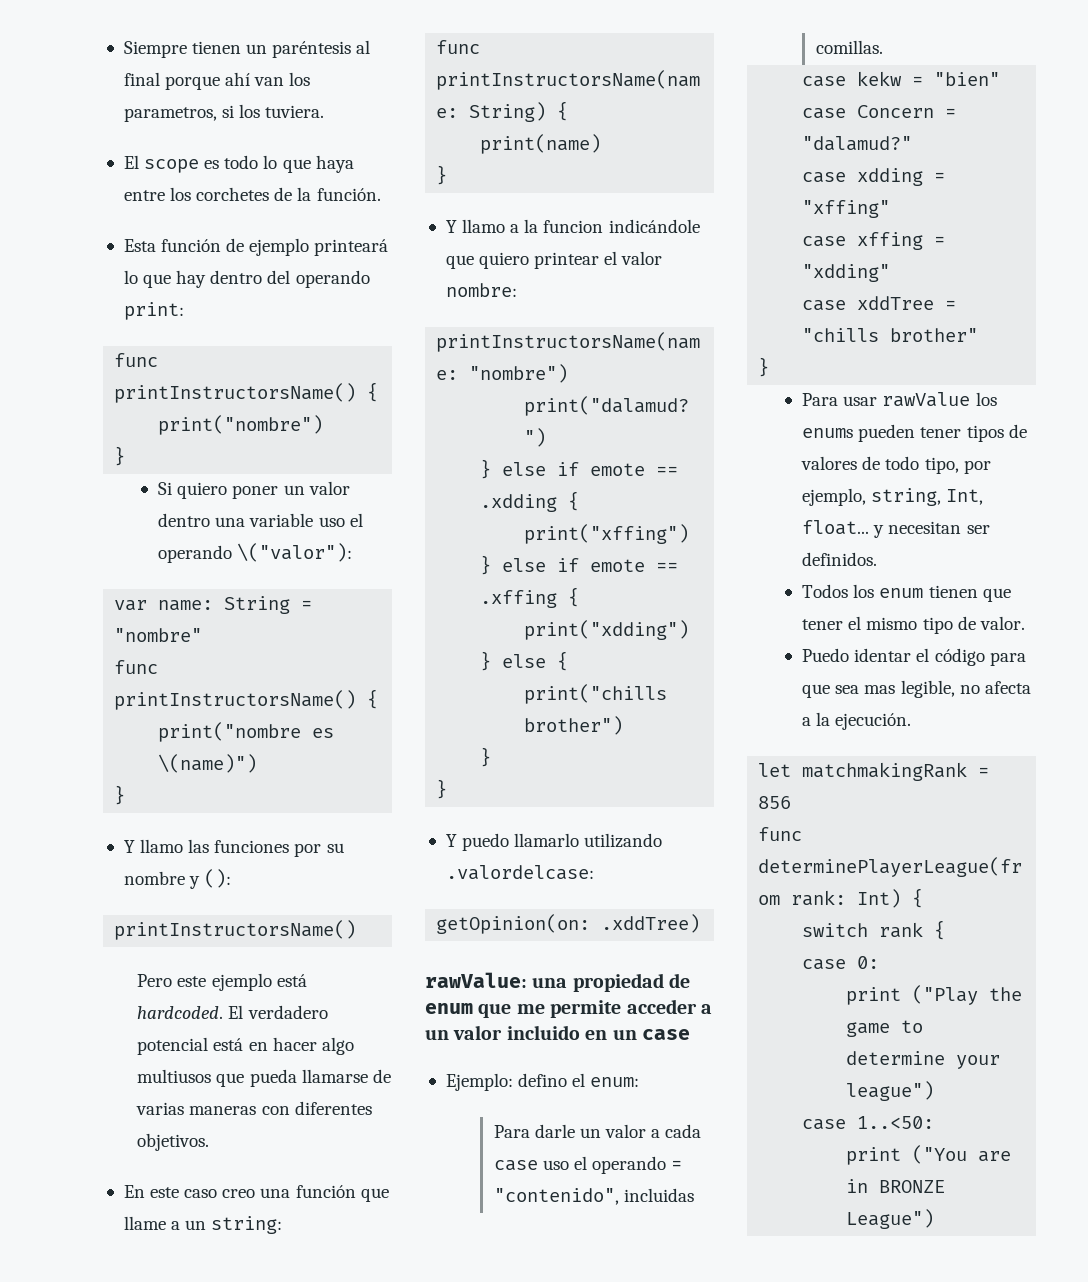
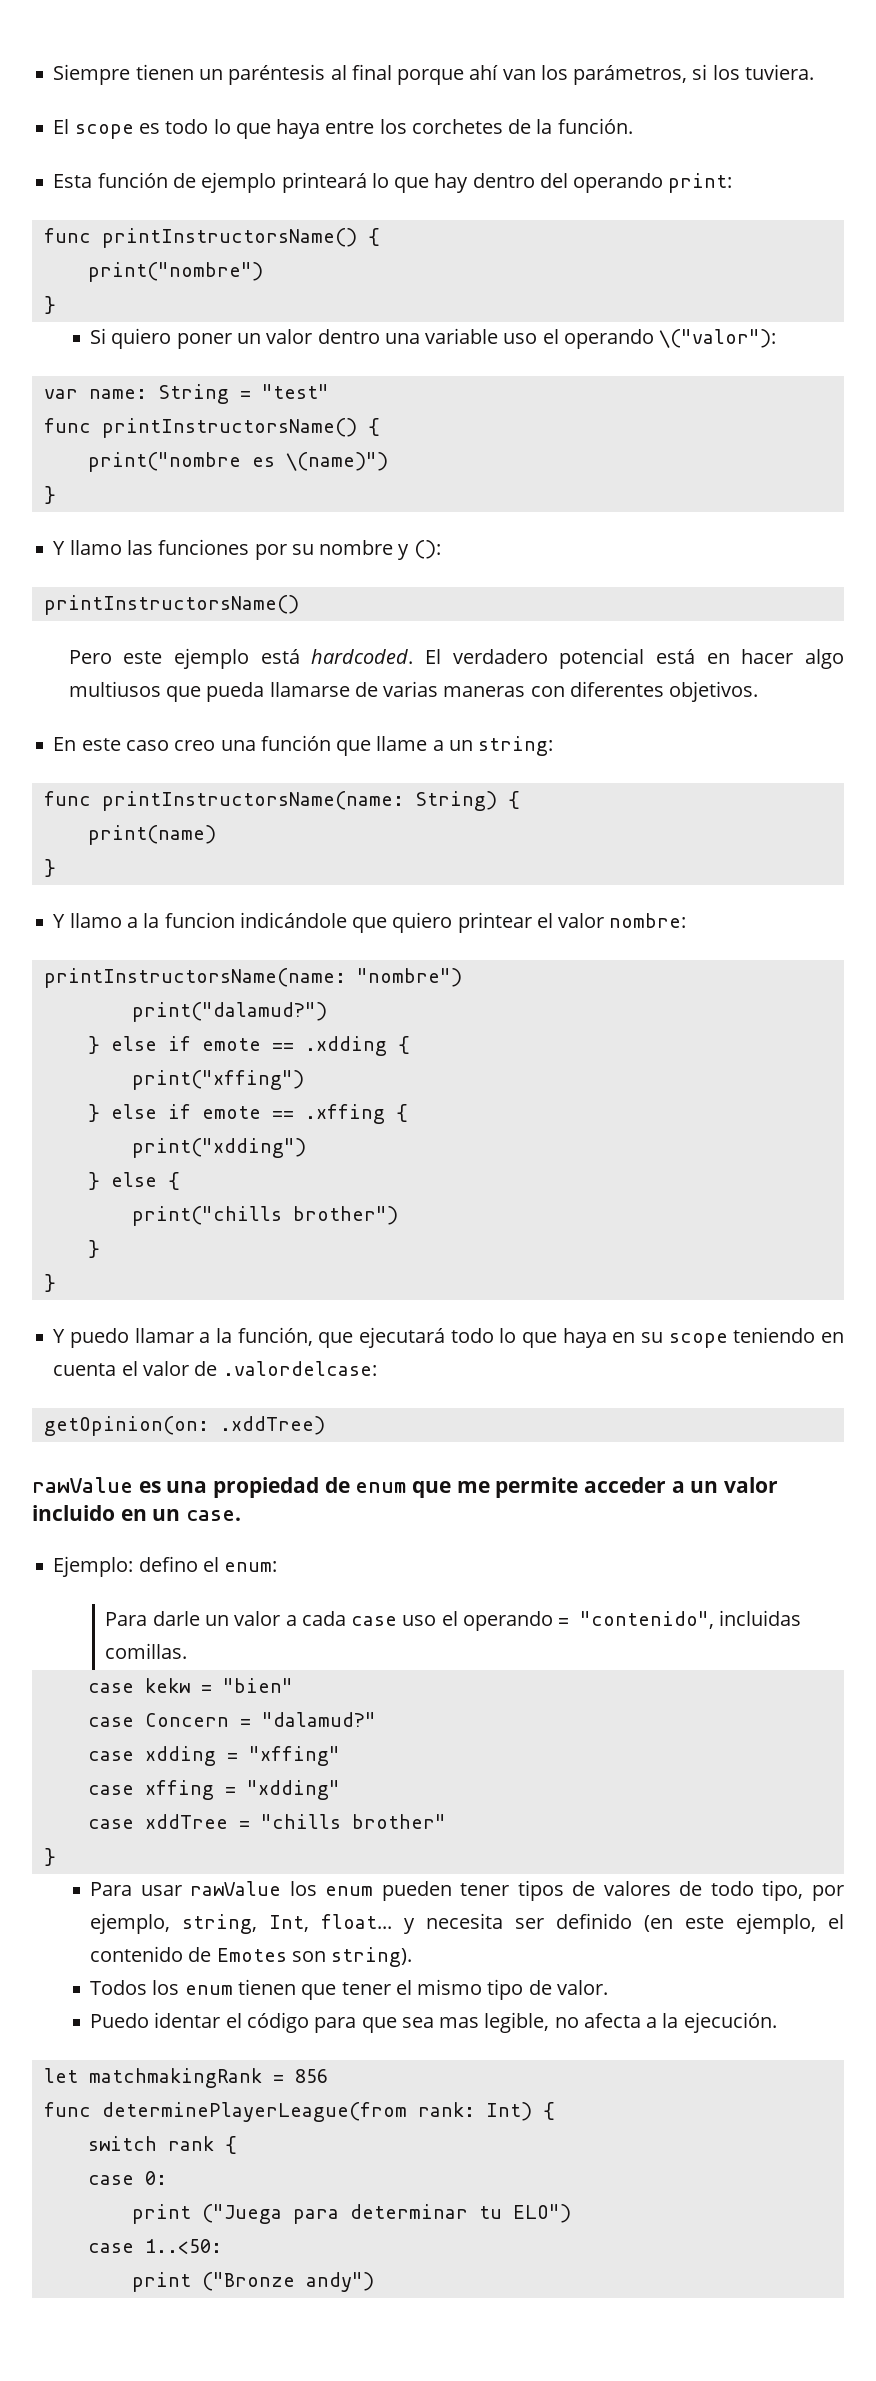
- Siempre tienen un paréntesis al final porque ahí van los parametros, si los tuviera.
+ Siempre tienen un paréntesis al final porque ahí van los parámetros, si los tuviera.
- var name: String = "nombre"
+ var name: String = "test"
- Y puedo llamarlo utilizando .valordelcase:
+ Y puedo llamar a la función, que ejecutará todo lo que haya en su scope teniendo en cuenta el valor de .valordelcase:
- rawValue: una propiedad de enum que me permite acceder a un valor incluido en un case
+ rawValue es una propiedad de enum que me permite acceder a un valor incluido en un case.
- Para usar rawValue los enums pueden tener tipos de valores de todo tipo, por ejemplo, string, Int, float... y necesitan ser definidos.
+ Para usar rawValue los enum pueden tener tipos de valores de todo tipo, por ejemplo, string, Int, float... y necesita ser definido (en este ejemplo, el contenido de Emotes son string).
- print ("Play the game to determine your league")
+ print ("Juega para determinar tu ELO")
  case 1..<50:
- print ("You are in BRONZE League")
+ print ("Bronze andy")

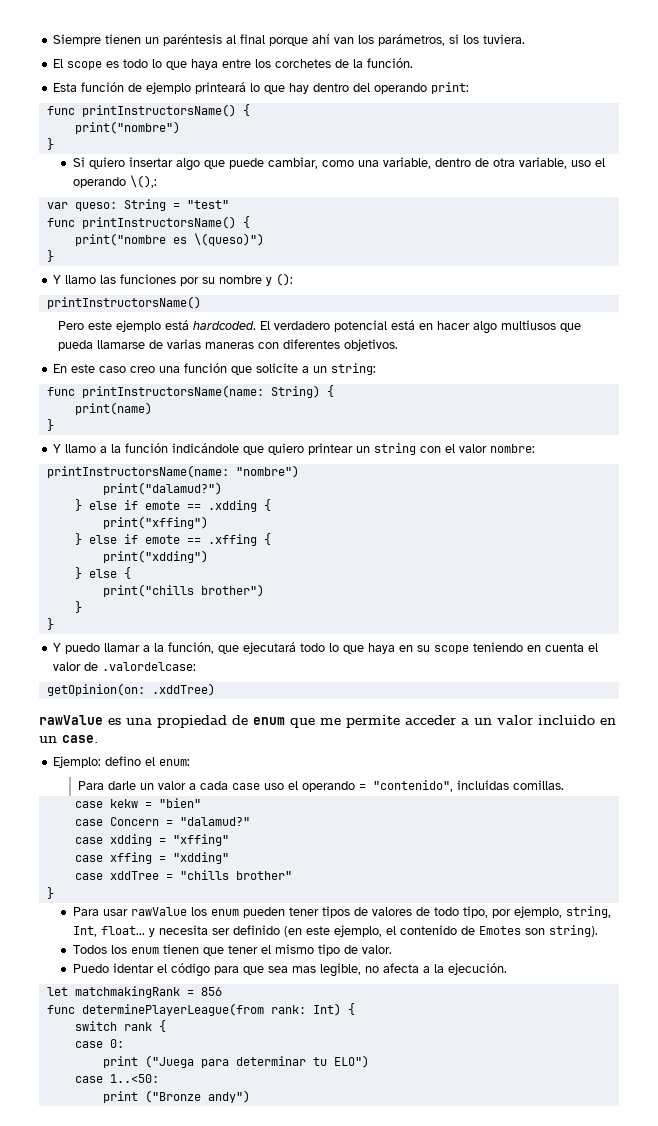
- Si quiero poner un valor dentro una variable uso el operando \("valor"):
+ Si quiero insertar algo que puede cambiar, como una variable, dentro de otra variable, uso el operando \(),:
- var name: String = "test"
+ var queso: String = "test"
- print("nombre es \(name)")
+ print("nombre es \(queso)")
- En este caso creo una función que llame a un string:
+ En este caso creo una función que solicite a un string:
- Y llamo a la funcion indicándole que quiero printear el valor nombre:
+ Y llamo a la función indicándole que quiero printear un string con el valor nombre:

